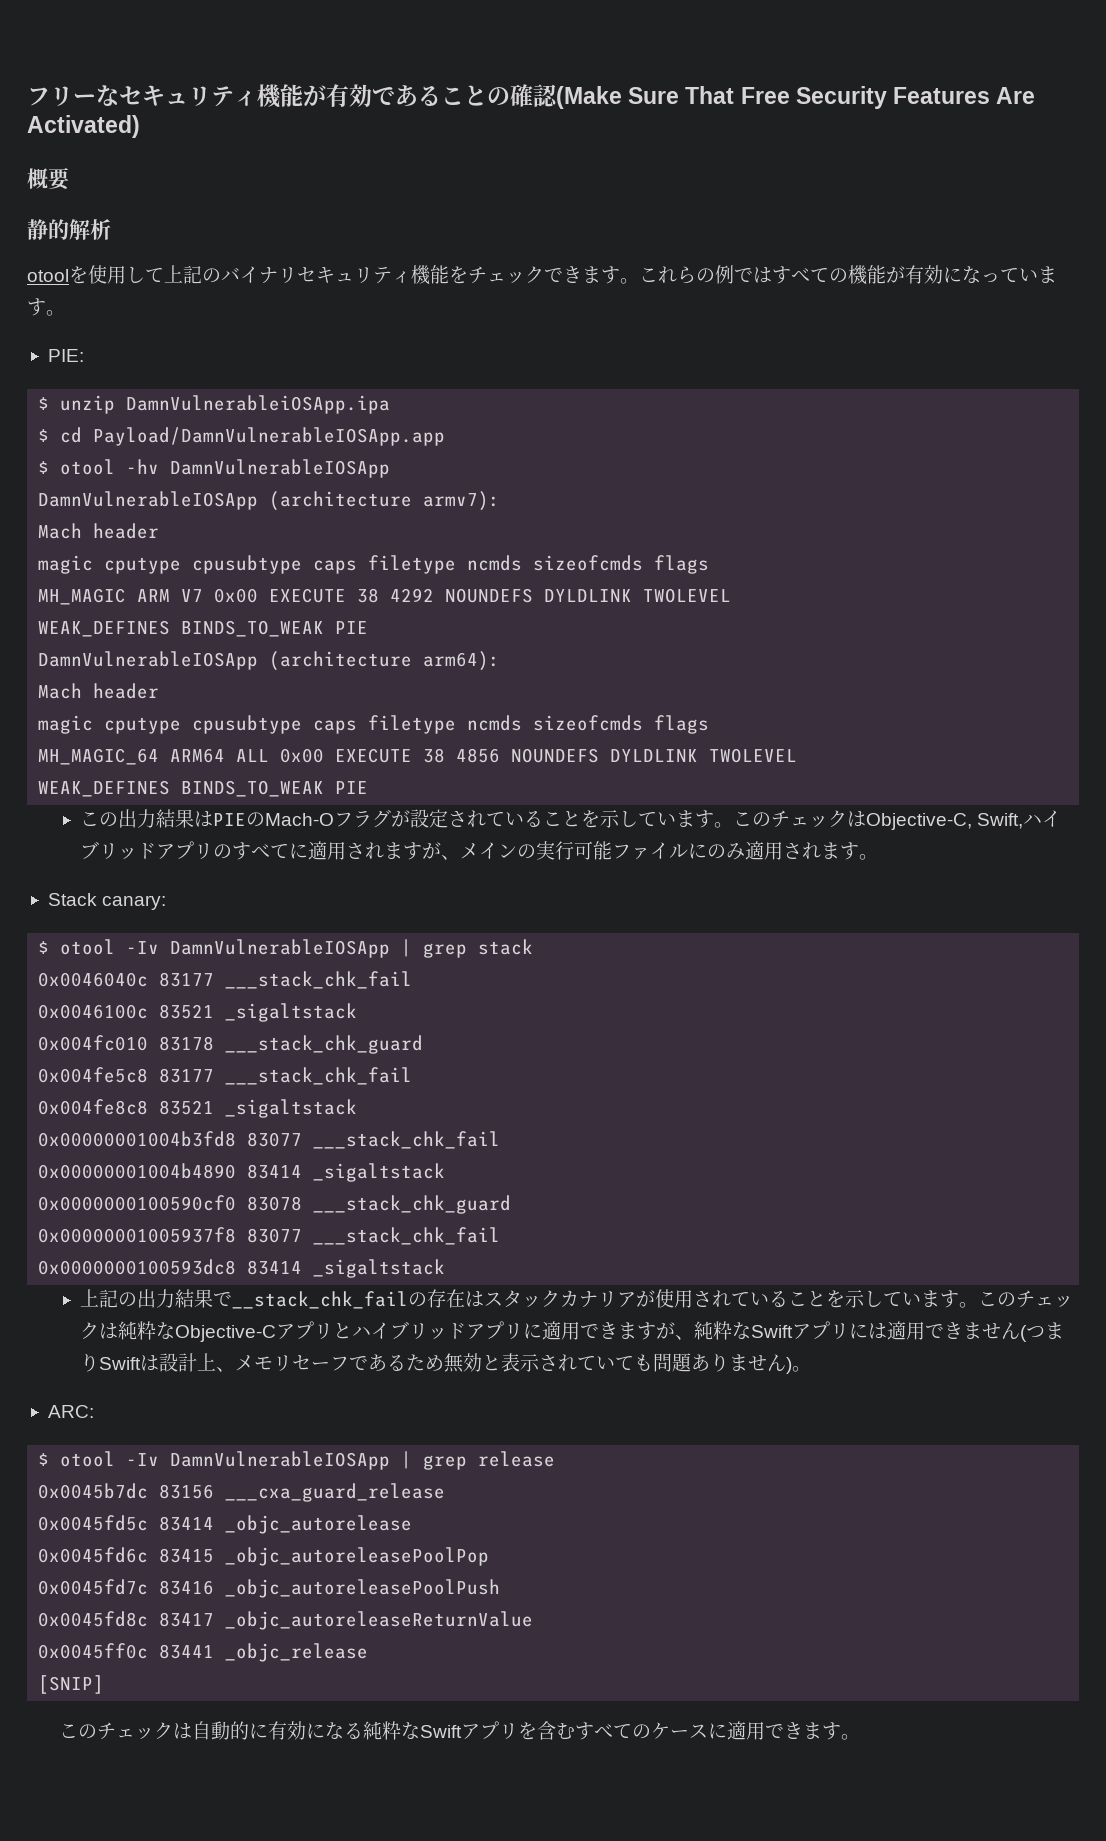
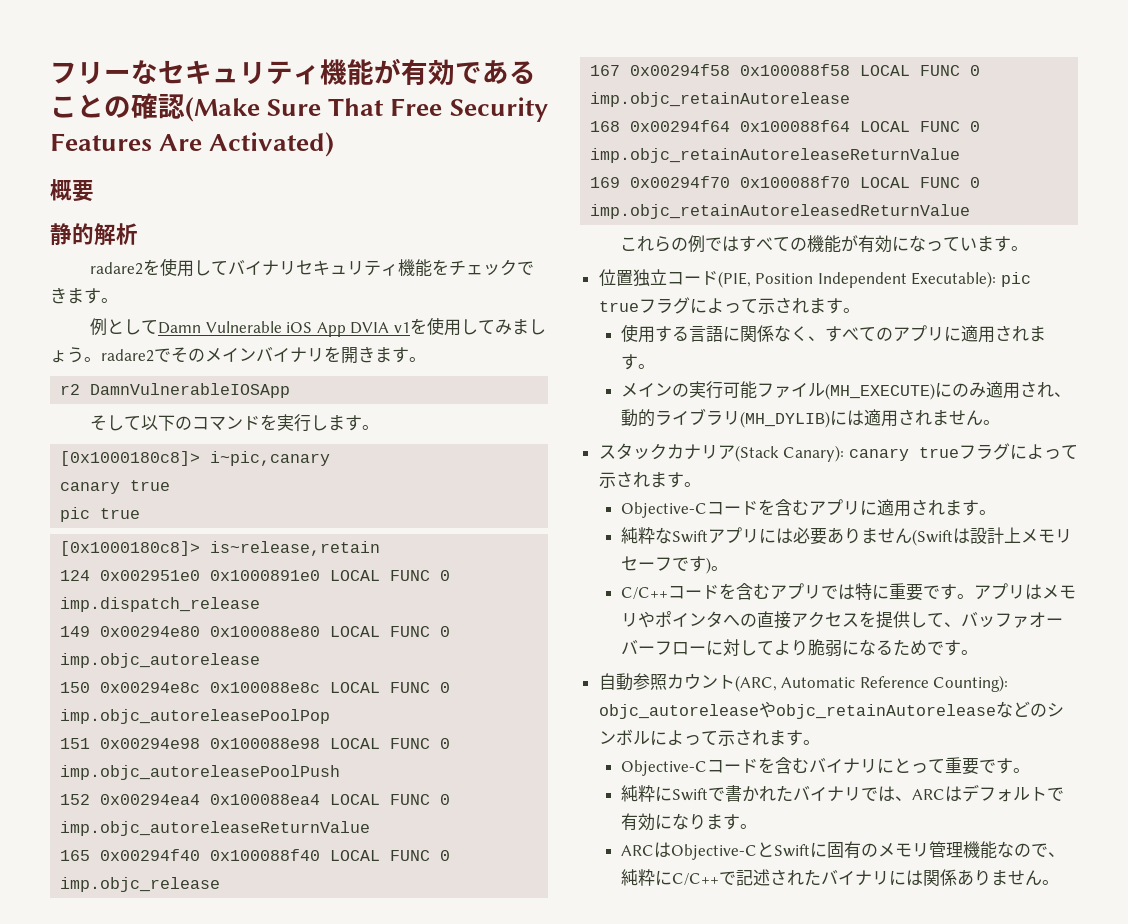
- otoolを使用して上記のバイナリセキュリティ機能をチェックできます。これらの例ではすべての機能が有効になっています。
+ radare2を使用してバイナリセキュリティ機能をチェックできます。
+ 例としてDamn Vulnerable iOS App DVIA v1を使用してみましょう。radare2でそのメインバイナリを開きます。
+ r2 DamnVulnerableIOSApp
+ そして以下のコマンドを実行します。
+ [0x1000180c8]> i~pic,canary
+ canary true
+ pic true
+ [0x1000180c8]> is~release,retain
+ 124 0x002951e0 0x1000891e0 LOCAL FUNC 0 imp.dispatch_release
+ 149 0x00294e80 0x100088e80 LOCAL FUNC 0 imp.objc_autorelease
+ 150 0x00294e8c 0x100088e8c LOCAL FUNC 0 imp.objc_autoreleasePoolPop
+ 151 0x00294e98 0x100088e98 LOCAL FUNC 0 imp.objc_autoreleasePoolPush
+ 152 0x00294ea4 0x100088ea4 LOCAL FUNC 0 imp.objc_autoreleaseReturnValue
+ 165 0x00294f40 0x100088f40 LOCAL FUNC 0 imp.objc_release
+ 167 0x00294f58 0x100088f58 LOCAL FUNC 0 imp.objc_retainAutorelease
+ 168 0x00294f64 0x100088f64 LOCAL FUNC 0 imp.objc_retainAutoreleaseReturnValue
+ 169 0x00294f70 0x100088f70 LOCAL FUNC 0 imp.objc_retainAutoreleasedReturnValue
+ これらの例ではすべての機能が有効になっています。
- PIE:
- $ unzip DamnVulnerableiOSApp.ipa
- $ cd Payload/DamnVulnerableIOSApp.app
- $ otool -hv DamnVulnerableIOSApp
- DamnVulnerableIOSApp (architecture armv7):
- Mach header
- magic cputype cpusubtype caps filetype ncmds sizeofcmds flags
- MH_MAGIC ARM V7 0x00 EXECUTE 38 4292 NOUNDEFS DYLDLINK TWOLEVEL
- WEAK_DEFINES BINDS_TO_WEAK PIE
- DamnVulnerableIOSApp (architecture arm64):
- Mach header
- magic cputype cpusubtype caps filetype ncmds sizeofcmds flags
- MH_MAGIC_64 ARM64 ALL 0x00 EXECUTE 38 4856 NOUNDEFS DYLDLINK TWOLEVEL
- WEAK_DEFINES BINDS_TO_WEAK PIE
- この出力結果はPIEのMach-Oフラグが設定されていることを示しています。このチェックはObjective-C, Swift,ハイブリッドアプリのすべてに適用されますが、メインの実行可能ファイルにのみ適用されます。
- Stack canary:
- $ otool -Iv DamnVulnerableIOSApp | grep stack
- 0x0046040c 83177 ___stack_chk_fail
- 0x0046100c 83521 _sigaltstack
- 0x004fc010 83178 ___stack_chk_guard
- 0x004fe5c8 83177 ___stack_chk_fail
- 0x004fe8c8 83521 _sigaltstack
- 0x00000001004b3fd8 83077 ___stack_chk_fail
- 0x00000001004b4890 83414 _sigaltstack
- 0x0000000100590cf0 83078 ___stack_chk_guard
- 0x00000001005937f8 83077 ___stack_chk_fail
- 0x0000000100593dc8 83414 _sigaltstack
- 上記の出力結果で__stack_chk_failの存在はスタックカナリアが使用されていることを示しています。このチェックは純粋なObjective-Cアプリとハイブリッドアプリに適用できますが、純粋なSwiftアプリには適用できません(つまりSwiftは設計上、メモリセーフであるため無効と表示されていても問題ありません)。
- ARC:
- $ otool -Iv DamnVulnerableIOSApp | grep release
- 0x0045b7dc 83156 ___cxa_guard_release
- 0x0045fd5c 83414 _objc_autorelease
- 0x0045fd6c 83415 _objc_autoreleasePoolPop
- 0x0045fd7c 83416 _objc_autoreleasePoolPush
- 0x0045fd8c 83417 _objc_autoreleaseReturnValue
- 0x0045ff0c 83441 _objc_release
- [SNIP]
- このチェックは自動的に有効になる純粋なSwiftアプリを含むすべてのケースに適用できます。
+ 位置独立コード(PIE, Position Independent Executable): pic trueフラグによって示されます。
+ 使用する言語に関係なく、すべてのアプリに適用されます。
+ メインの実行可能ファイル(MH_EXECUTE)にのみ適用され、動的ライブラリ(MH_DYLIB)には適用されません。
+ スタックカナリア(Stack Canary): canary trueフラグによって示されます。
+ Objective-Cコードを含むアプリに適用されます。
+ 純粋なSwiftアプリには必要ありません(Swiftは設計上メモリセーフです)。
+ C/C++コードを含むアプリでは特に重要です。アプリはメモリやポインタへの直接アクセスを提供して、バッファオーバーフローに対してより脆弱になるためです。
+ 自動参照カウント(ARC, Automatic Reference Counting): objc_autoreleaseやobjc_retainAutoreleaseなどのシンボルによって示されます。
+ Objective-Cコードを含むバイナリにとって重要です。
+ 純粋にSwiftで書かれたバイナリでは、ARCはデフォルトで有効になります。
+ ARCはObjective-CとSwiftに固有のメモリ管理機能なので、純粋にC/C++で記述されたバイナリには関係ありません。

